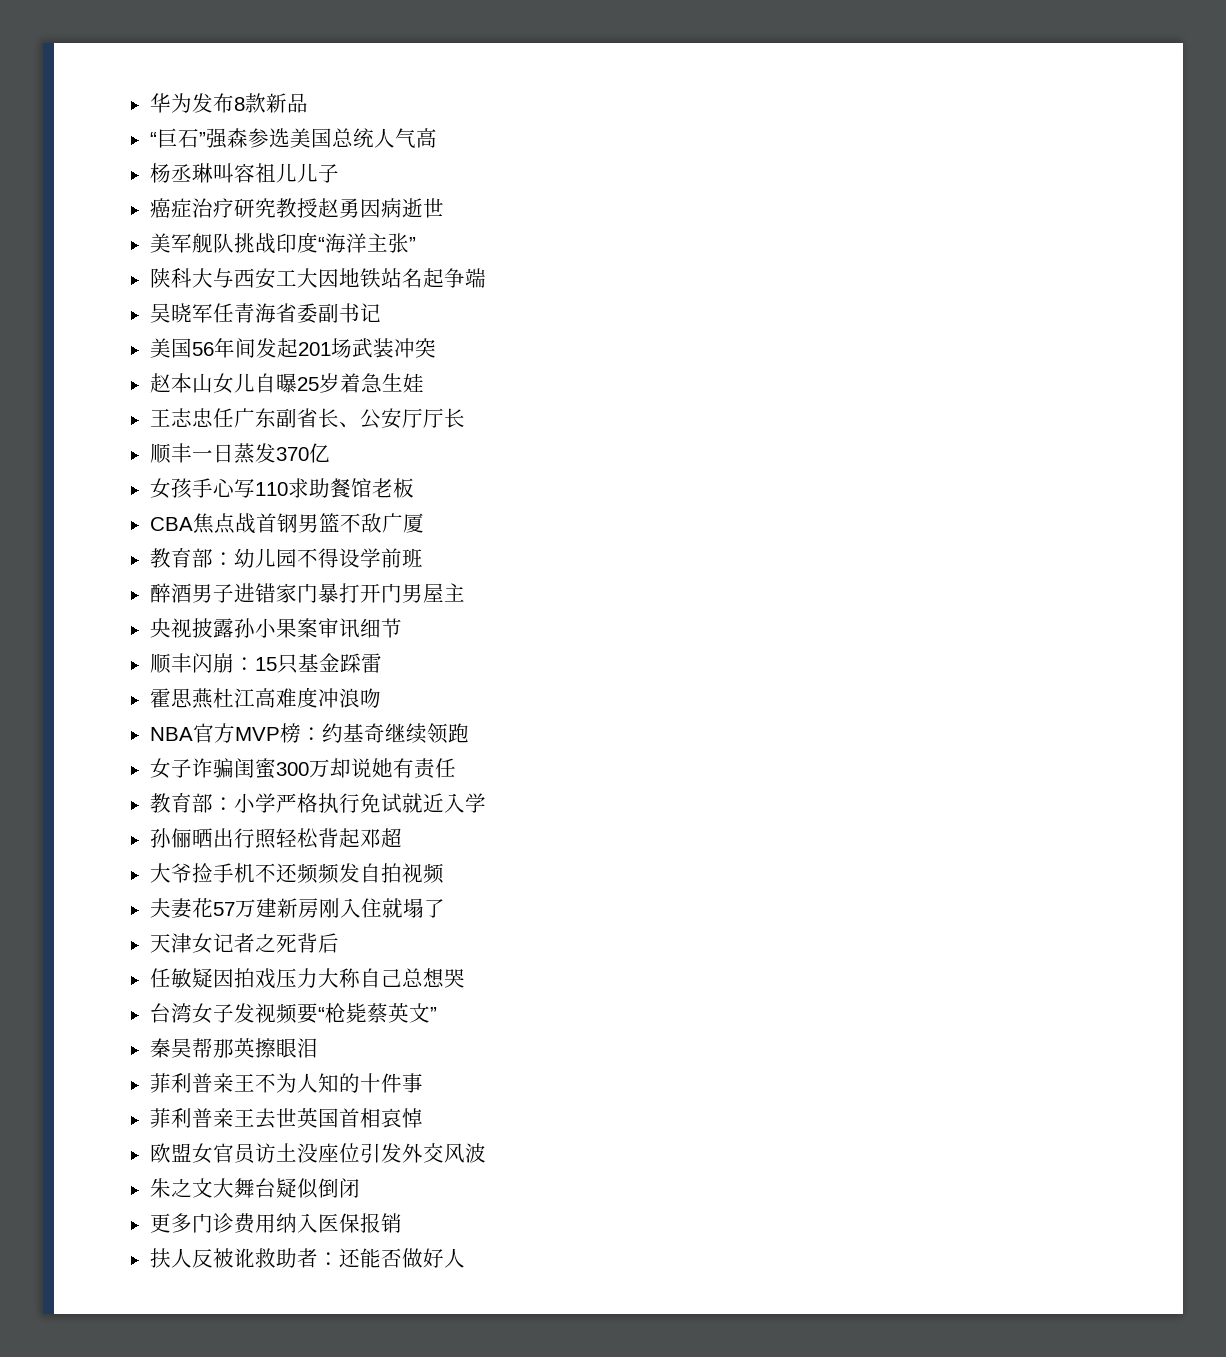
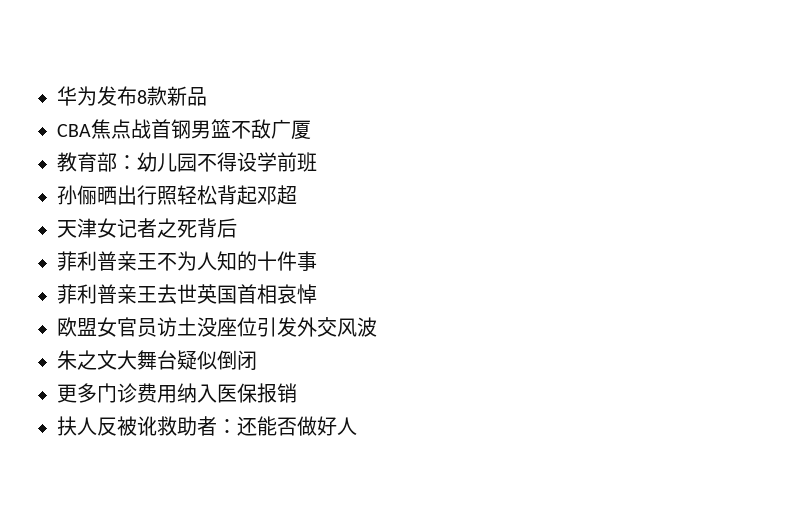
- “巨石”强森参选美国总统人气高
- 杨丞琳叫容祖儿儿子
- 癌症治疗研究教授赵勇因病逝世
- 美军舰队挑战印度“海洋主张”
- 陕科大与西安工大因地铁站名起争端
- 吴晓军任青海省委副书记
- 美国56年间发起201场武装冲突
- 赵本山女儿自曝25岁着急生娃
- 王志忠任广东副省长、公安厅厅长
- 顺丰一日蒸发370亿
- 女孩手心写110求助餐馆老板
- 醉酒男子进错家门暴打开门男屋主
- 央视披露孙小果案审讯细节
- 顺丰闪崩：15只基金踩雷
- 霍思燕杜江高难度冲浪吻
- NBA官方MVP榜：约基奇继续领跑
- 女子诈骗闺蜜300万却说她有责任
- 教育部：小学严格执行免试就近入学
- 大爷捡手机不还频频发自拍视频
- 夫妻花57万建新房刚入住就塌了
- 任敏疑因拍戏压力大称自己总想哭
- 台湾女子发视频要“枪毙蔡英文”
- 秦昊帮那英擦眼泪

